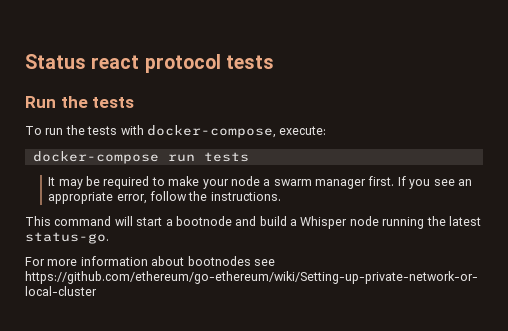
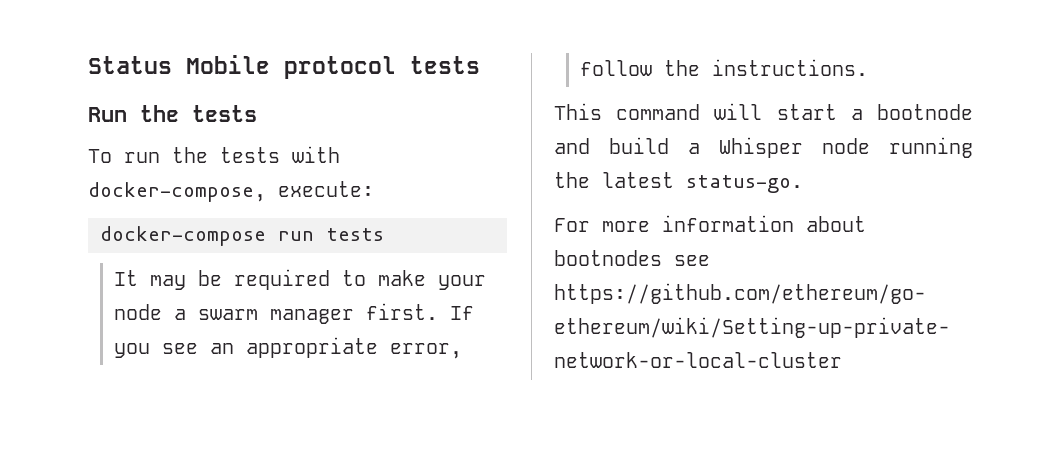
- Status react protocol tests
+ Status Mobile protocol tests

